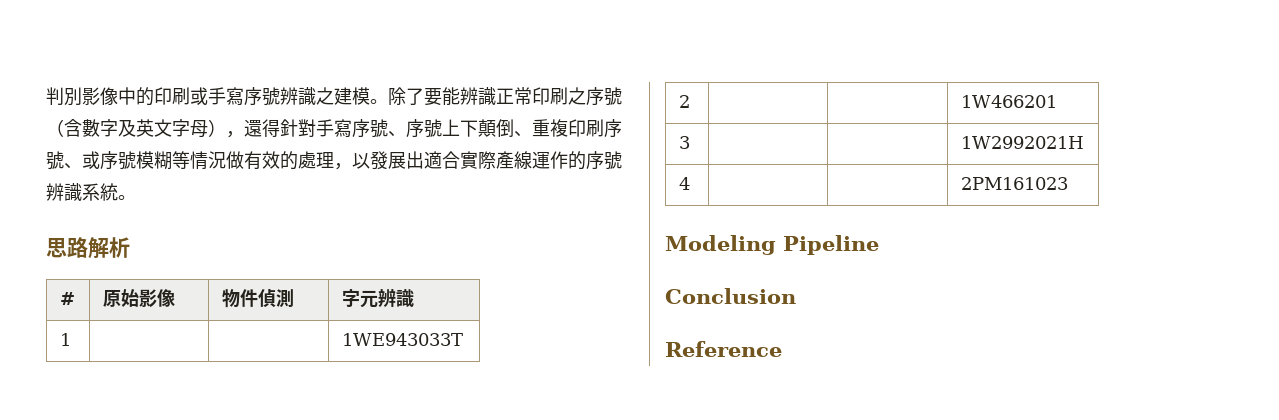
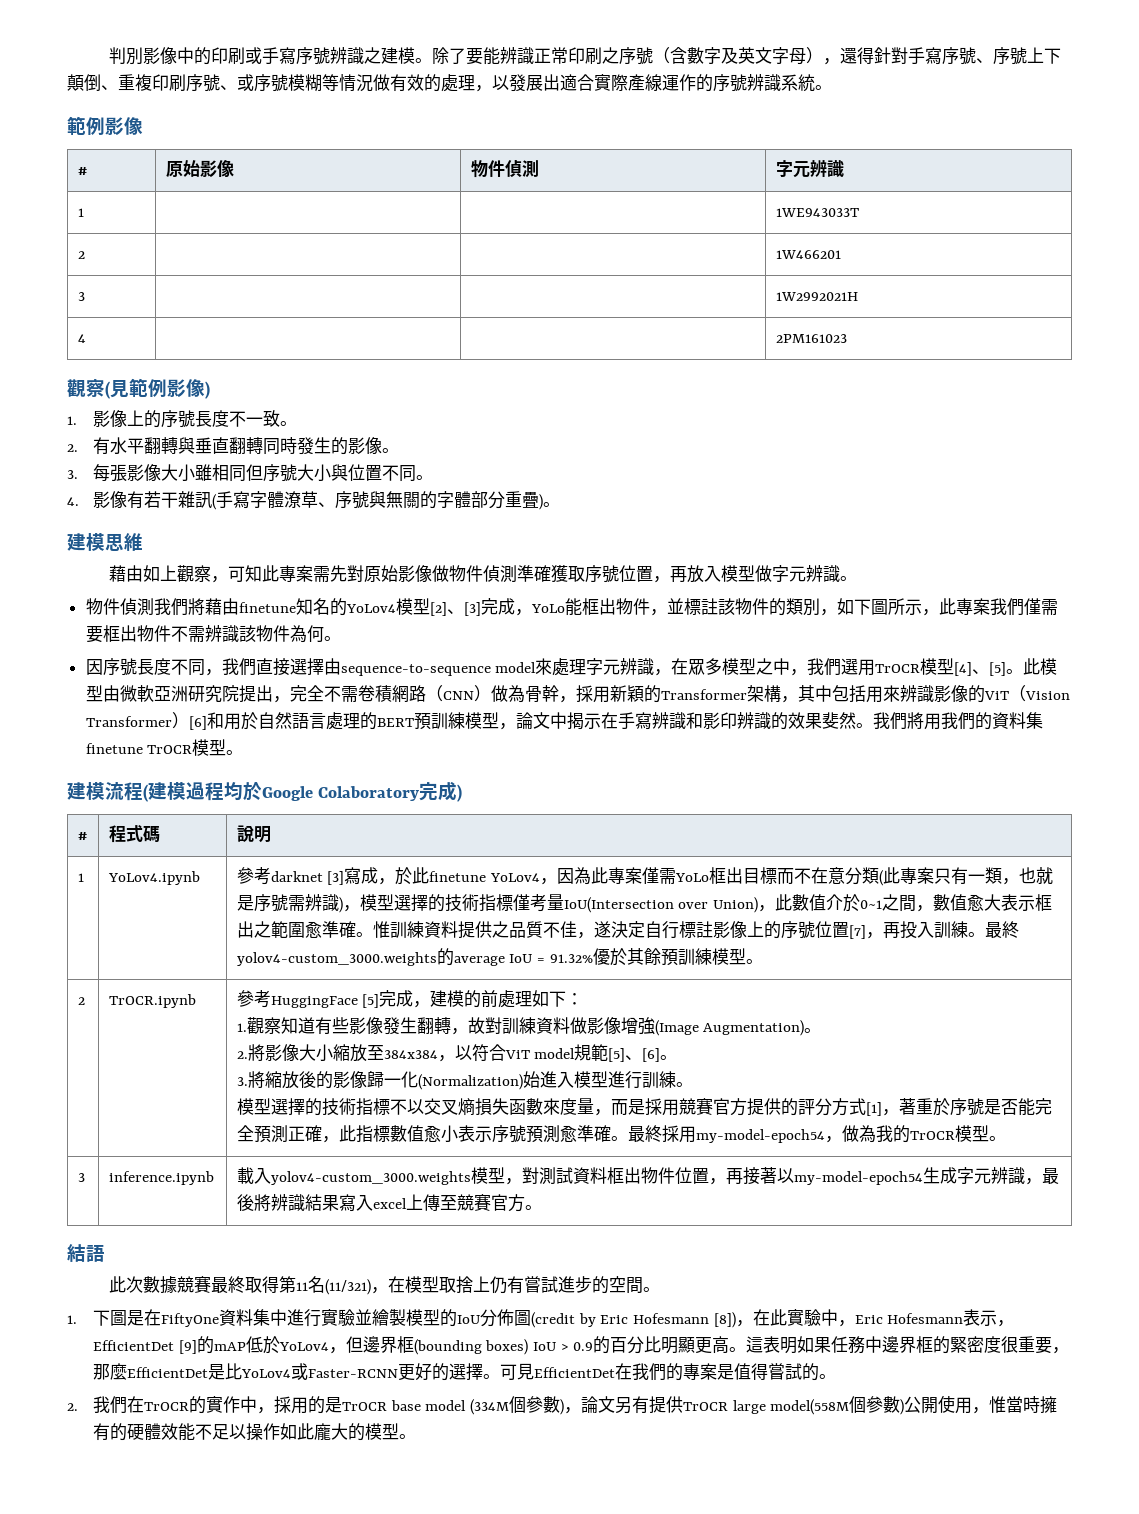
  除了要能辨識正常印刷之序號（含數字及英文字母），還得針對手寫序號、序號上下顛倒、重複印刷序號、或序號模糊等情況做有效的處理，以發展出適合實際產線運作的序號辨識系統。
- 思路解析
+ 範例影像
- Modeling Pipeline
- Conclusion
- Reference
+ 觀察(見範例影像)
+ 1.影像上的序號長度不一致。
+ 2.有水平翻轉與垂直翻轉同時發生的影像。
+ 3.每張影像大小雖相同但序號大小與位置不同。
+ 4.影像有若干雜訊(手寫字體潦草、序號與無關的字體部分重疊)。
+ 建模思維
+ 藉由如上觀察，可知此專案需先對原始影像做物件偵測準確獲取序號位置，再放入模型做字元辨識。
+ 物件偵測我們將藉由finetune知名的YoLov4模型[2]、[3]完成，YoLo能框出物件，並標註該物件的類別，如下圖所示，此專案我們僅需要框出物件不需辨識該物件為何。
+ 因序號長度不同，我們直接選擇由sequence-to-sequence model來處理字元辨識，在眾多模型之中，我們選用TrOCR模型[4]、[5]。此模型由微軟亞洲研究院提出，完全不需卷積網路（CNN）做為骨幹，採用新穎的Transformer架構，其中包括用來辨識影像的ViT（Vision Transformer）[6]和用於自然語言處理的BERT預訓練模型，論文中揭示在手寫辨識和影印辨識的效果斐然。我們將用我們的資料集finetune TrOCR模型。
+ 建模流程(建模過程均於Google Colaboratory完成)
+ # | 程式碼 | 說明
+ 1 | YoLov4.ipynb | 參考darknet [3]寫成，於此finetune YoLov4，因為此專案僅需YoLo框出目標而不在意分類(此專案只有一類，也就是序號需辨識)，模型選擇的技術指標僅考量IoU(Intersection over Union)，此數值介於0~1之間，數值愈大表示框出之範圍愈準確。惟訓練資料提供之品質不佳，遂決定自行標註影像上的序號位置[7]，再投入訓練。最終yolov4-custom_3000.weights的average IoU = 91.32%優於其餘預訓練模型。
+ 2 | TrOCR.ipynb | 參考HuggingFace [5]完成，建模的前處理如下：
+ 1.觀察知道有些影像發生翻轉，故對訓練資料做影像增強(Image Augmentation)。
+ 2.將影像大小縮放至384x384，以符合ViT model規範[5]、[6]。
+ 3.將縮放後的影像歸一化(Normalization)始進入模型進行訓練。
+ 模型選擇的技術指標不以交叉熵損失函數來度量，而是採用競賽官方提供的評分方式[1]，著重於序號是否能完全預測正確，此指標數值愈小表示序號預測愈準確。最終採用my-model-epoch54，做為我的TrOCR模型。
+ 3 | inference.ipynb | 載入yolov4-custom_3000.weights模型，對測試資料框出物件位置，再接著以my-model-epoch54生成字元辨識，最後將辨識結果寫入excel上傳至競賽官方。
+ 結語
+ 此次數據競賽最終取得第11名(11/321)，在模型取捨上仍有嘗試進步的空間。
+ 1.下圖是在FiftyOne資料集中進行實驗並繪製模型的IoU分佈圖(credit by Eric Hofesmann [8])，在此實驗中，Eric Hofesmann表示，EfficientDet [9]的mAP低於YoLov4，但邊界框(bounding boxes) IoU > 0.9的百分比明顯更高。這表明如果任務中邊界框的緊密度很重要，那麼EfficientDet是比YoLov4或Faster-RCNN更好的選擇。可見EfficientDet在我們的專案是值得嘗試的。
+ 2.我們在TrOCR的實作中，採用的是TrOCR base model (334M個參數)，論文另有提供TrOCR large model(558M個參數)公開使用，惟當時擁有的硬體效能不足以操作如此龐大的模型。

